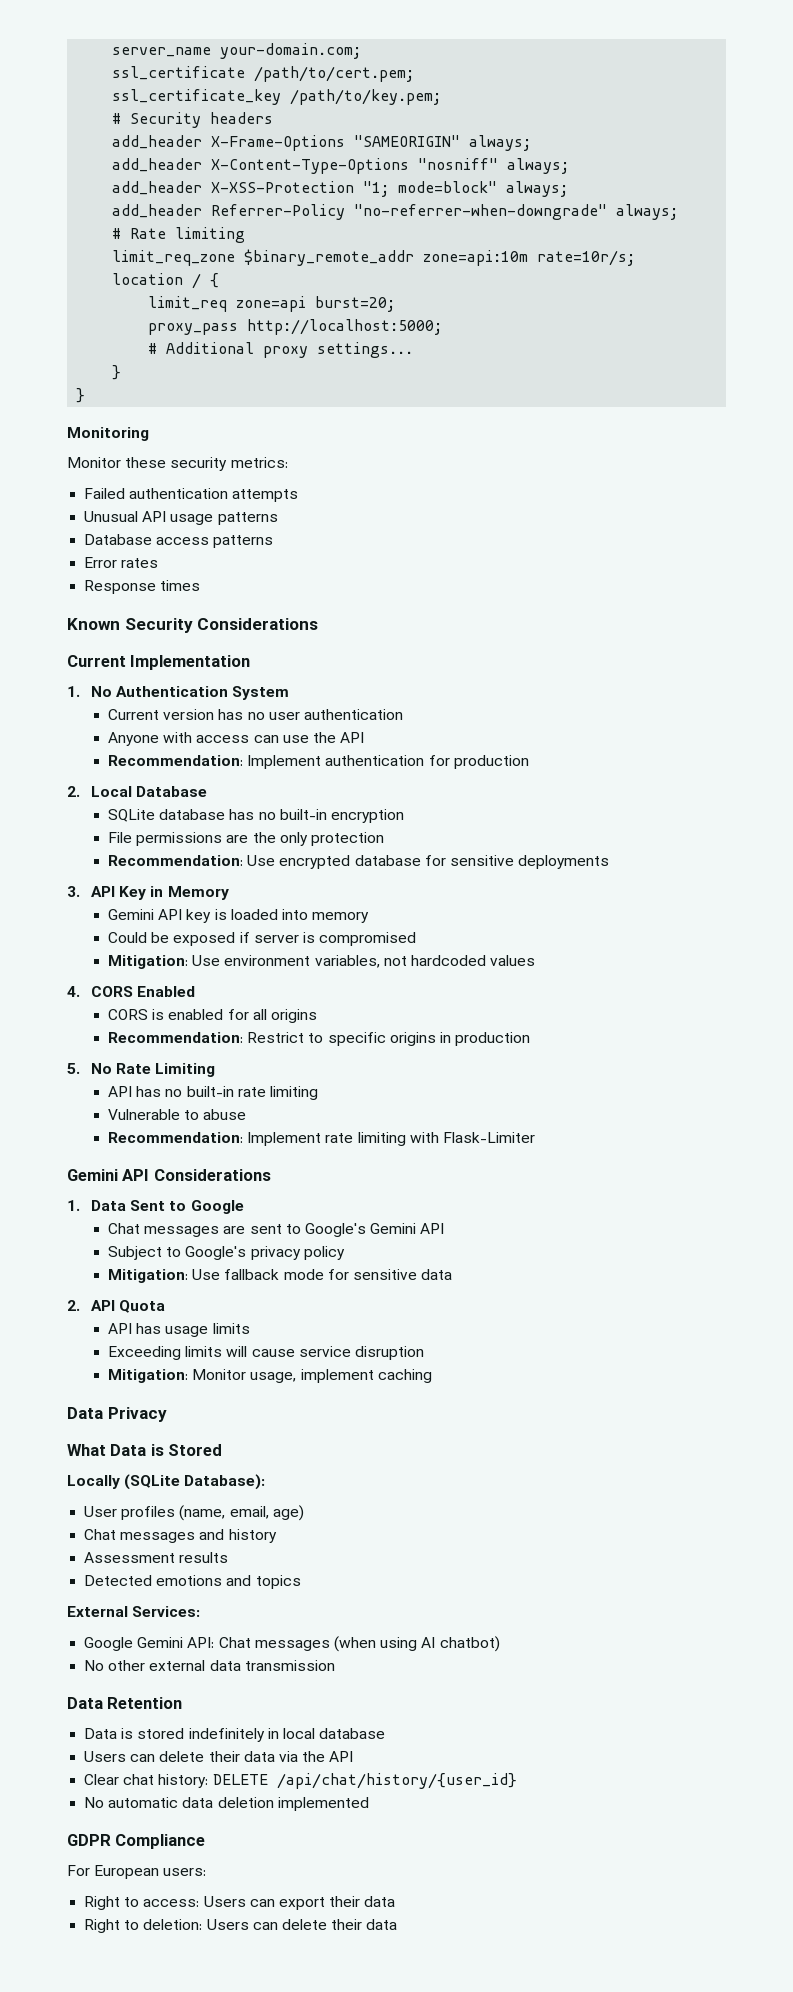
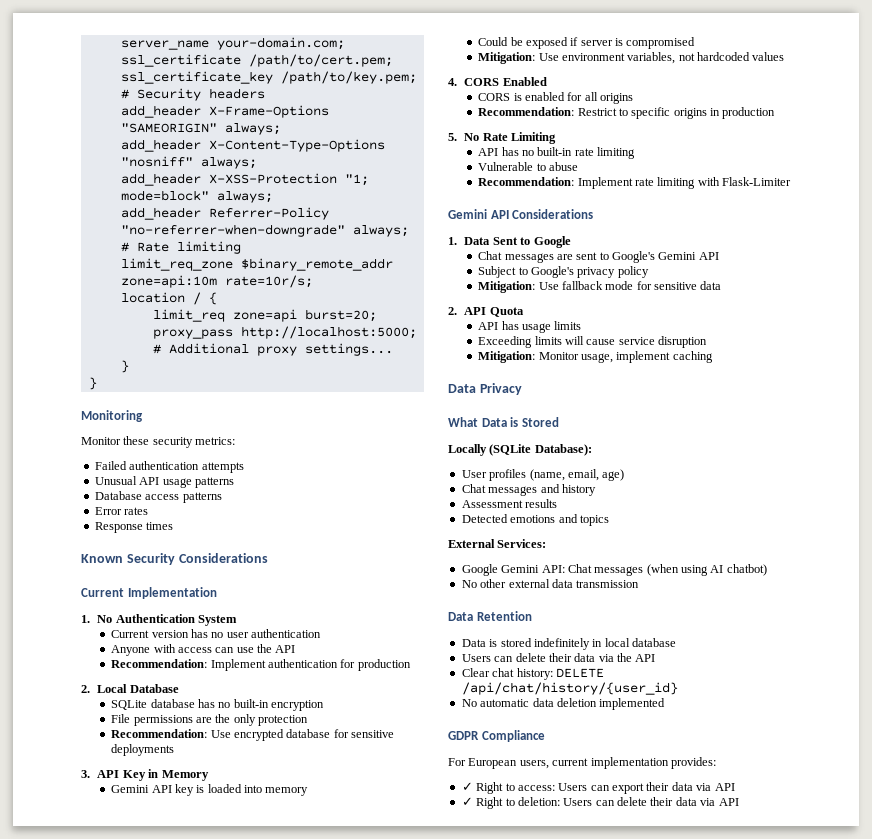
- For European users:
- Right to access: Users can export their data
- Right to deletion: Users can delete their data
+ For European users, current implementation provides:
+ ✓ Right to access: Users can export their data via API
+ ✓ Right to deletion: Users can delete their data via API

